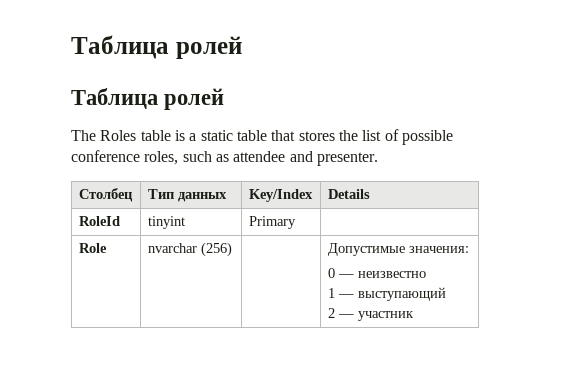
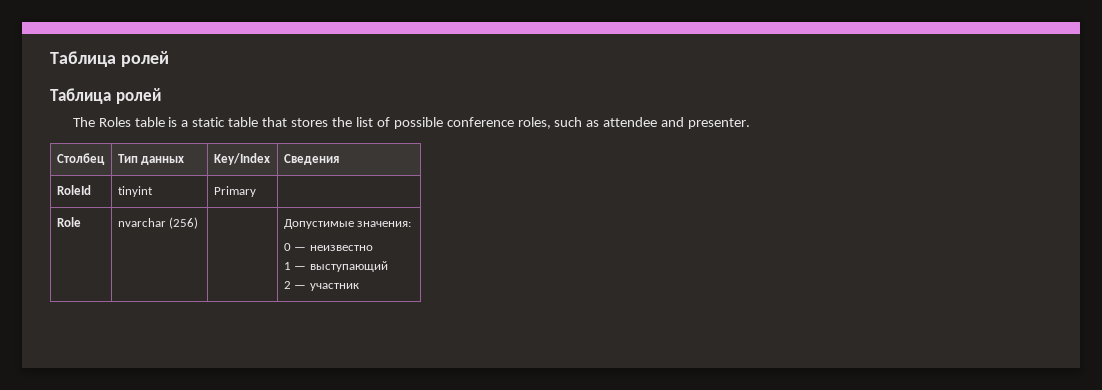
- Столбец | Тип данных | Key/Index | Details
+ Столбец | Тип данных | Key/Index | Сведения

